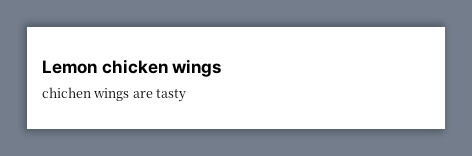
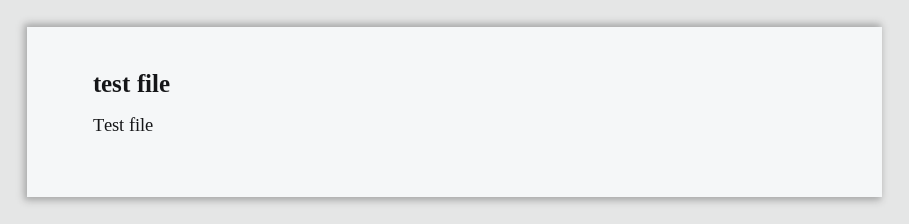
- Lemon chicken wings
- chichen wings are tasty
+ test file
+ Test file

